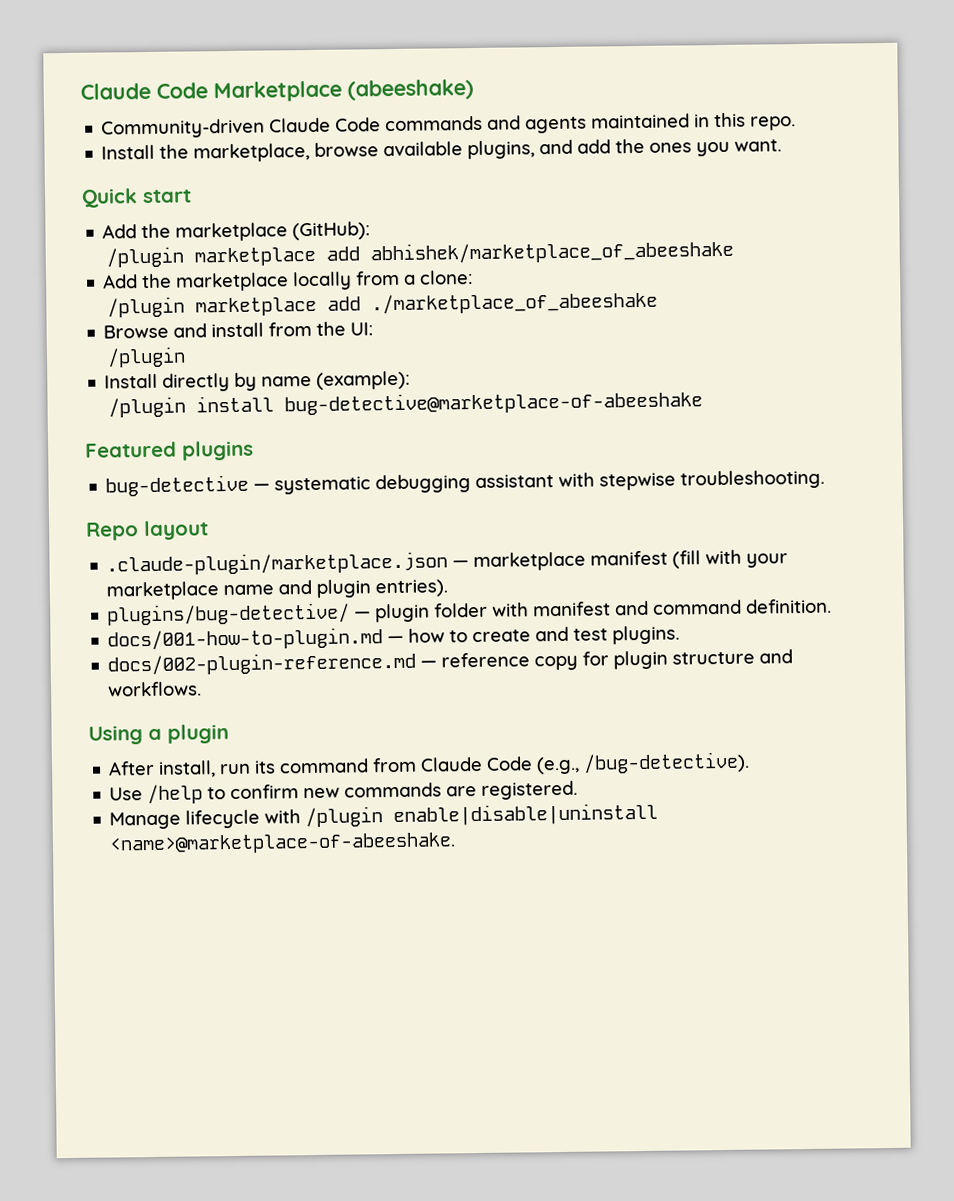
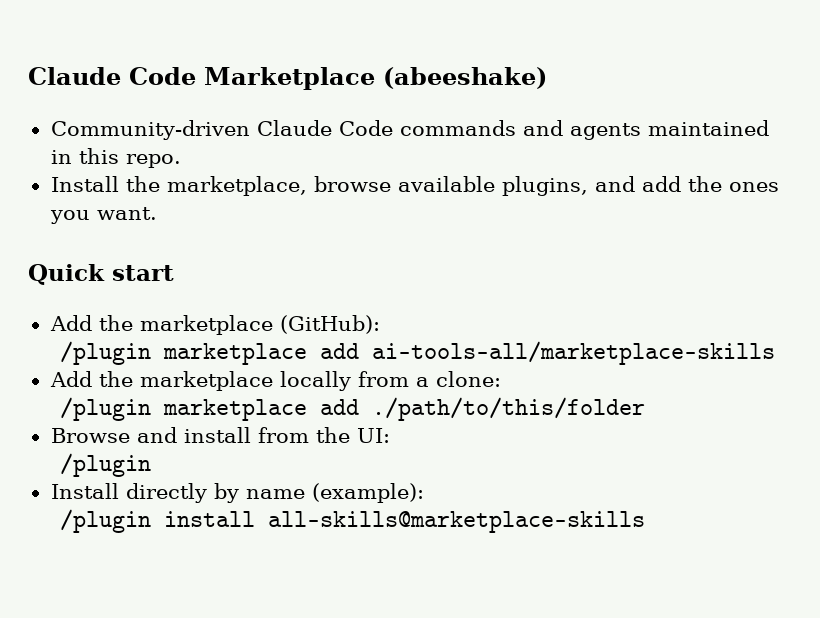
- /plugin marketplace add abhishek/marketplace_of_abeeshake
+ /plugin marketplace add ai-tools-all/marketplace-skills
- /plugin marketplace add ./marketplace_of_abeeshake
+ /plugin marketplace add ./path/to/this/folder
- /plugin install bug-detective@marketplace-of-abeeshake
- Featured plugins
- bug-detective — systematic debugging assistant with stepwise troubleshooting.
- Repo layout
- .claude-plugin/marketplace.json — marketplace manifest (fill with your marketplace name and plugin entries).
- plugins/bug-detective/ — plugin folder with manifest and command definition.
- docs/001-how-to-plugin.md — how to create and test plugins.
- docs/002-plugin-reference.md — reference copy for plugin structure and workflows.
- Using a plugin
- After install, run its command from Claude Code (e.g., /bug-detective).
- Use /help to confirm new commands are registered.
- Manage lifecycle with /plugin enable|disable|uninstall <name>@marketplace-of-abeeshake.
+ /plugin install all-skills@marketplace-skills

